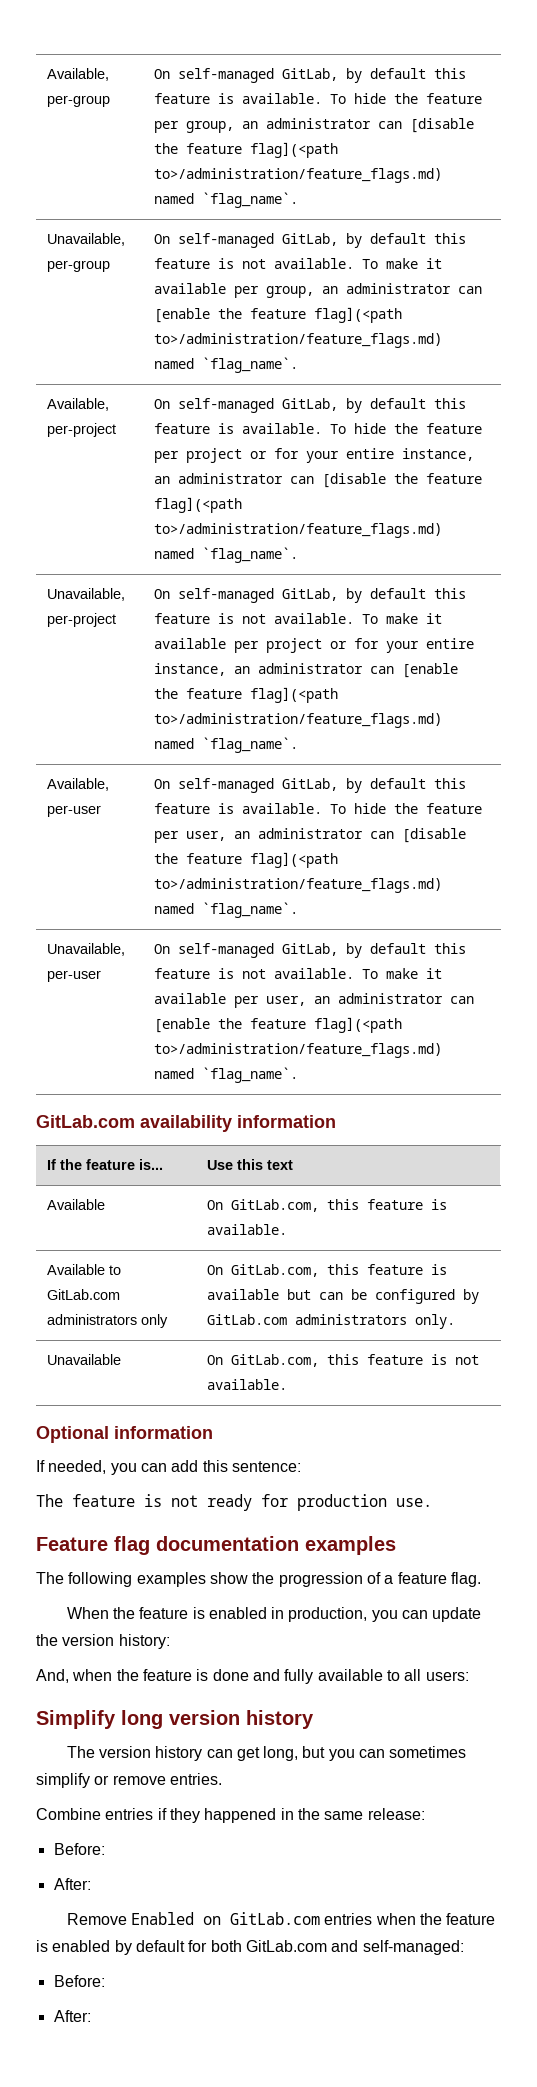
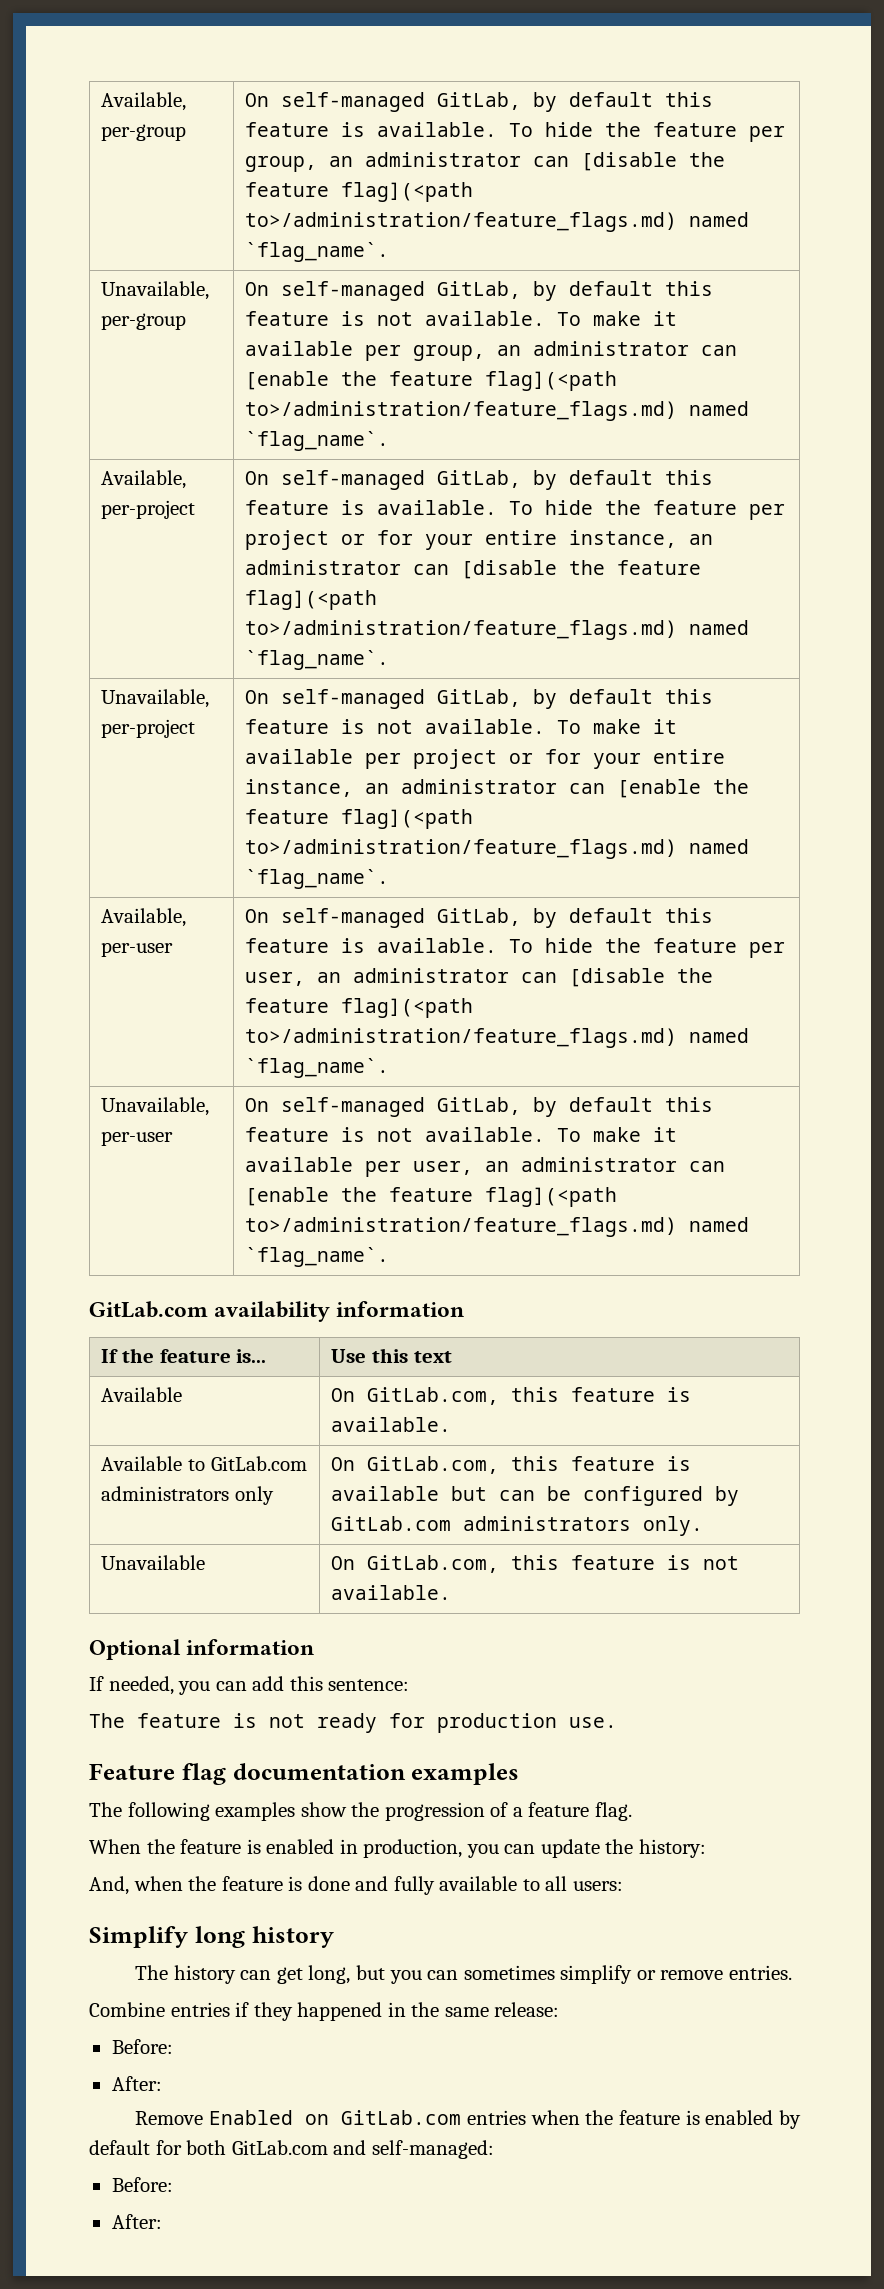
- When the feature is enabled in production, you can update the version history:
+ When the feature is enabled in production, you can update the history:
- Simplify long version history
+ Simplify long history
- The version history can get long, but you can sometimes simplify or remove entries.
+ The history can get long, but you can sometimes simplify or remove entries.

